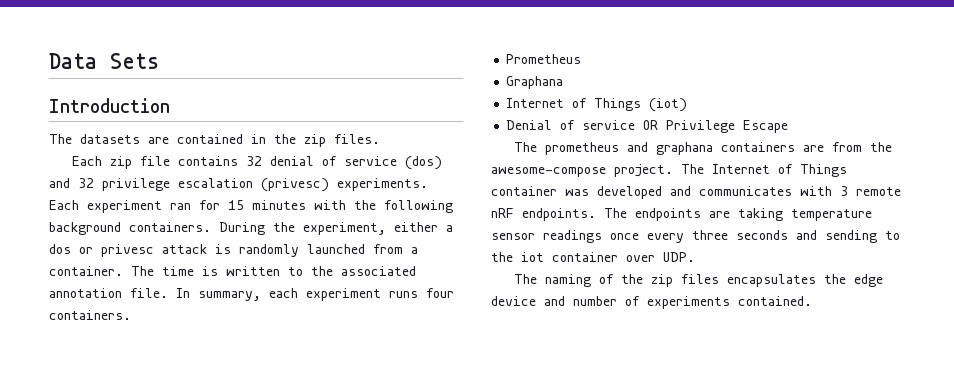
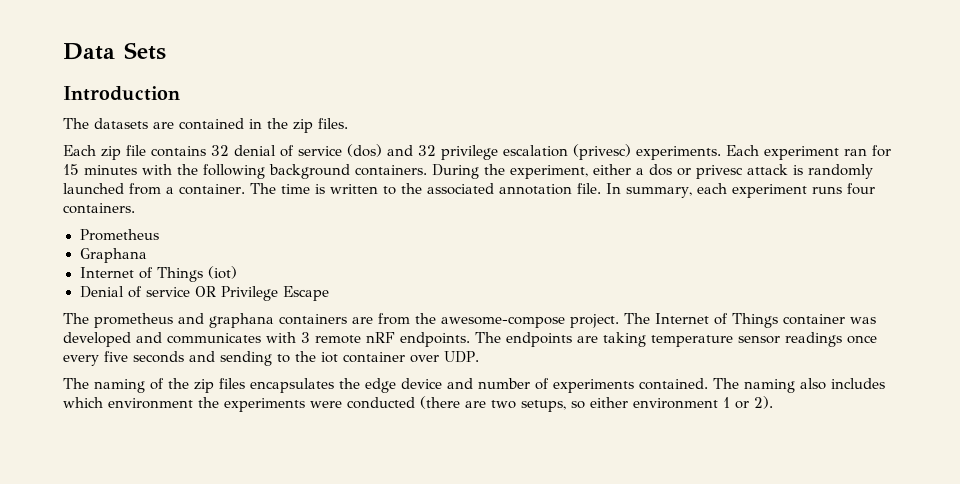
- The endpoints are taking temperature sensor readings once every three seconds and sending to the iot container over UDP.
+ The endpoints are taking temperature sensor readings once every five seconds and sending to the iot container over UDP.
+ The naming also includes which environment the experiments were conducted (there are two setups, so either environment 1 or 2).

